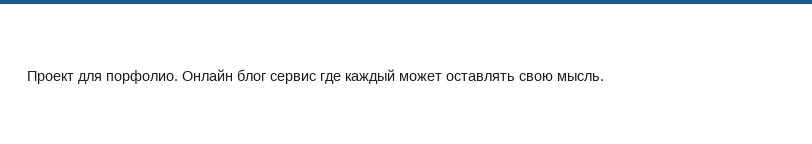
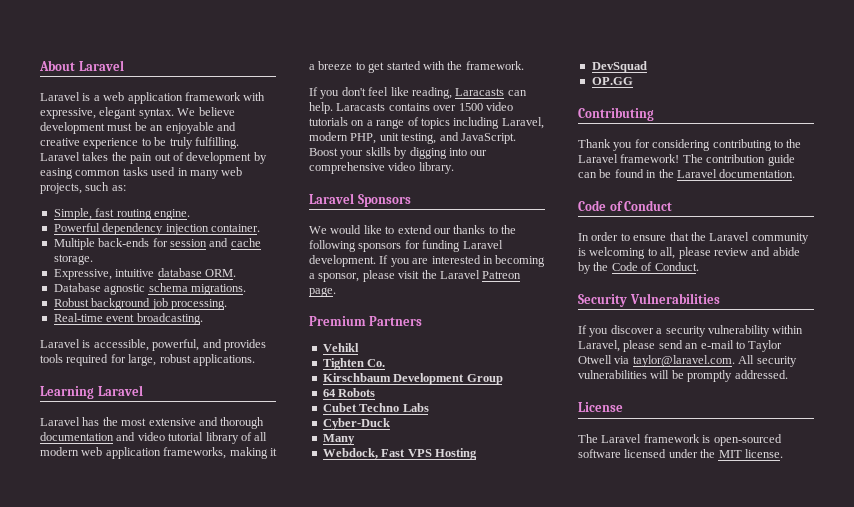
- Проект для порфолио. Онлайн блог сервис где каждый может оставлять свою мысль.
+ About Laravel
+ Laravel is a web application framework with expressive, elegant syntax. We believe development must be an enjoyable and creative experience to be truly fulfilling. Laravel takes the pain out of development by easing common tasks used in many web projects, such as:
+ Simple, fast routing engine.
+ Powerful dependency injection container.
+ Multiple back-ends for session and cache storage.
+ Expressive, intuitive database ORM.
+ Database agnostic schema migrations.
+ Robust background job processing.
+ Real-time event broadcasting.
+ Laravel is accessible, powerful, and provides tools required for large, robust applications.
+ Learning Laravel
+ Laravel has the most extensive and thorough documentation and video tutorial library of all modern web application frameworks, making it a breeze to get started with the framework.
+ If you don't feel like reading, Laracasts can help. Laracasts contains over 1500 video tutorials on a range of topics including Laravel, modern PHP, unit testing, and JavaScript. Boost your skills by digging into our comprehensive video library.
+ Laravel Sponsors
+ We would like to extend our thanks to the following sponsors for funding Laravel development. If you are interested in becoming a sponsor, please visit the Laravel Patreon page.
+ Premium Partners
+ Vehikl
+ Tighten Co.
+ Kirschbaum Development Group
+ 64 Robots
+ Cubet Techno Labs
+ Cyber-Duck
+ Many
+ Webdock, Fast VPS Hosting
+ DevSquad
+ OP.GG
+ Contributing
+ Thank you for considering contributing to the Laravel framework! The contribution guide can be found in the Laravel documentation.
+ Code of Conduct
+ In order to ensure that the Laravel community is welcoming to all, please review and abide by the Code of Conduct.
+ Security Vulnerabilities
+ If you discover a security vulnerability within Laravel, please send an e-mail to Taylor Otwell via taylor@laravel.com. All security vulnerabilities will be promptly addressed.
+ License
+ The Laravel framework is open-sourced software licensed under the MIT license.

